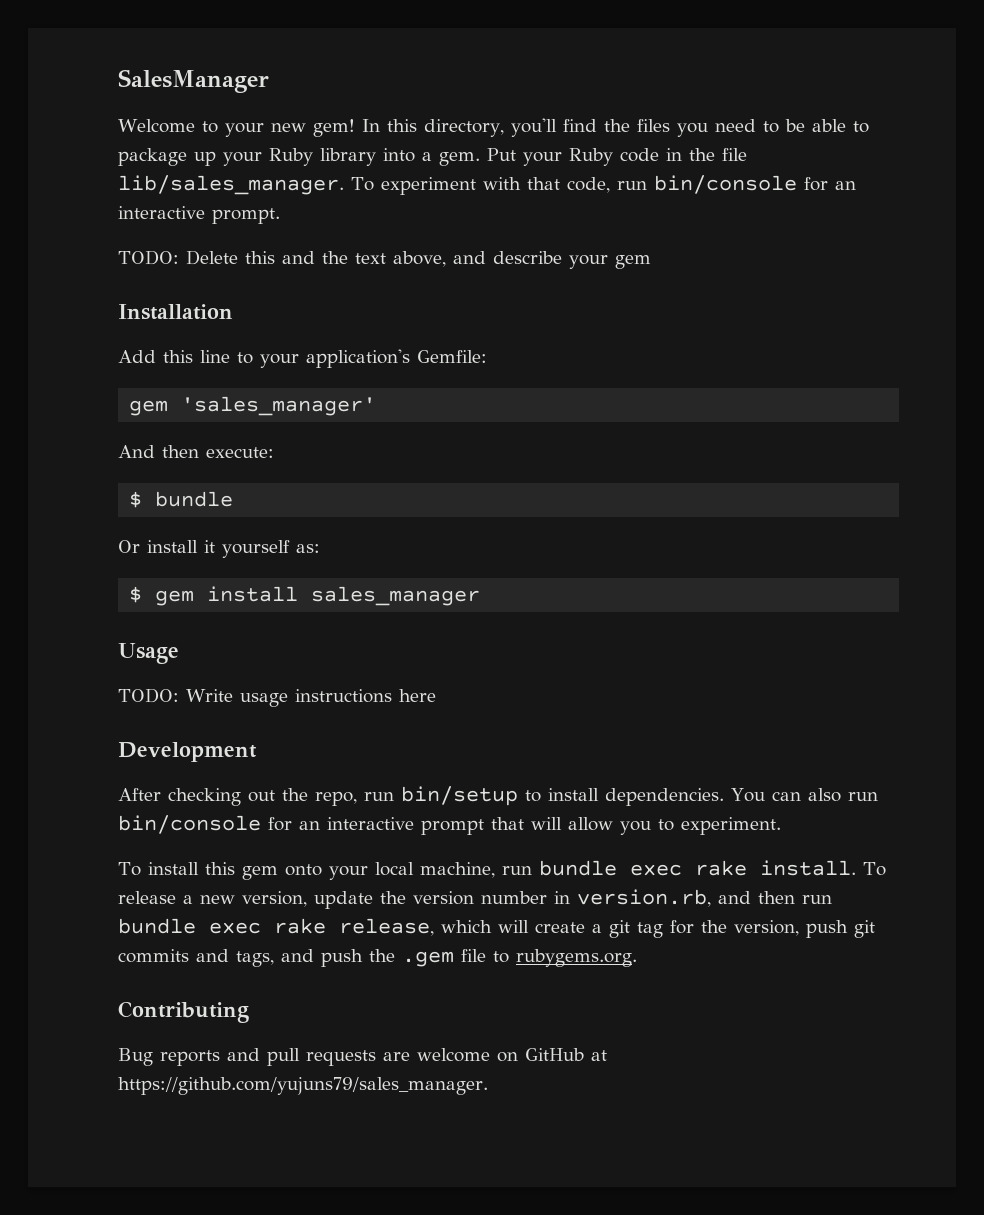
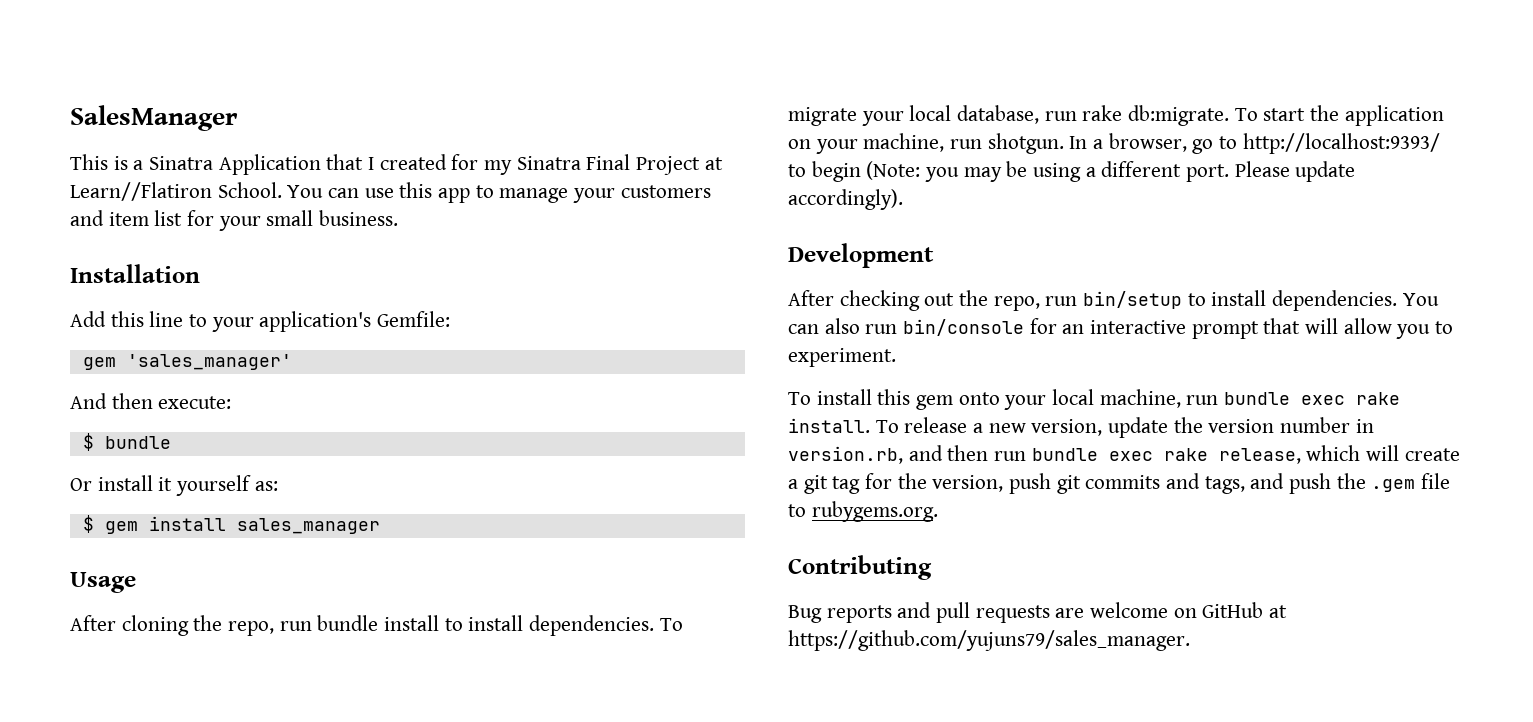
- Welcome to your new gem! In this directory, you'll find the files you need to be able to package up your Ruby library into a gem. Put your Ruby code in the file lib/sales_manager. To experiment with that code, run bin/console for an interactive prompt.
- TODO: Delete this and the text above, and describe your gem
+ This is a Sinatra Application that I created for my Sinatra Final Project at Learn//Flatiron School. You can use this app to manage your customers and item list for your small business.
- TODO: Write usage instructions here
+ After cloning the repo, run bundle install to install dependencies. To migrate your local database, run rake db:migrate. To start the application on your machine, run shotgun. In a browser, go to http://localhost:9393/ to begin (Note: you may be using a different port. Please update accordingly).

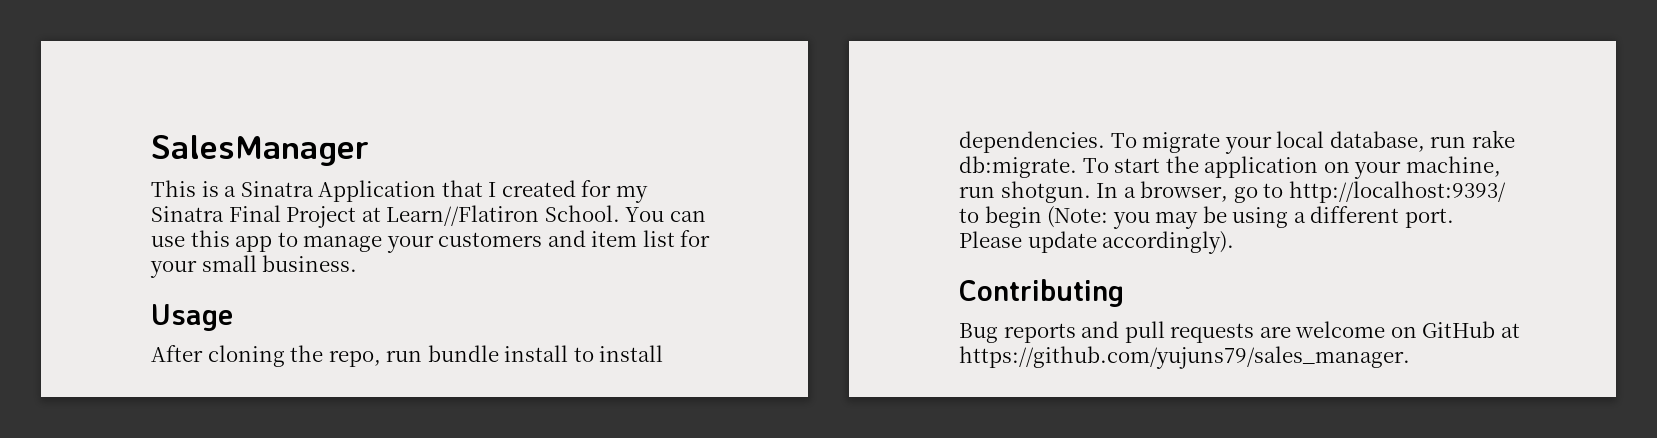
- Installation
- Add this line to your application's Gemfile:
- gem 'sales_manager'
- And then execute:
- $ bundle
- Or install it yourself as:
- $ gem install sales_manager
- Development
- After checking out the repo, run bin/setup to install dependencies. You can also run bin/console for an interactive prompt that will allow you to experiment.
- To install this gem onto your local machine, run bundle exec rake install. To release a new version, update the version number in version.rb, and then run bundle exec rake release, which will create a git tag for the version, push git commits and tags, and push the .gem file to rubygems.org.

